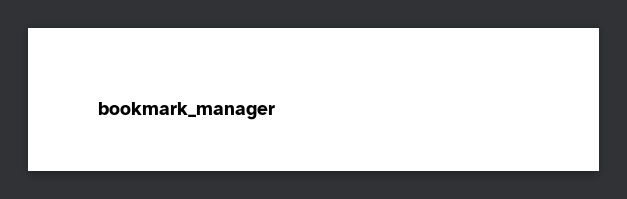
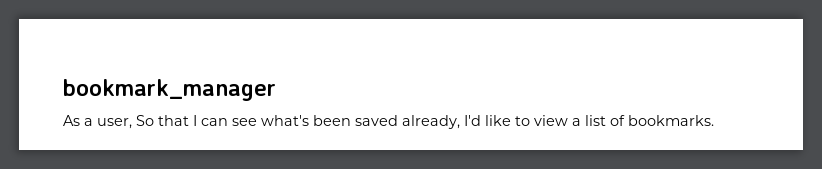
+ As a user, So that I can see what's been saved already, I'd like to view a list of bookmarks.

